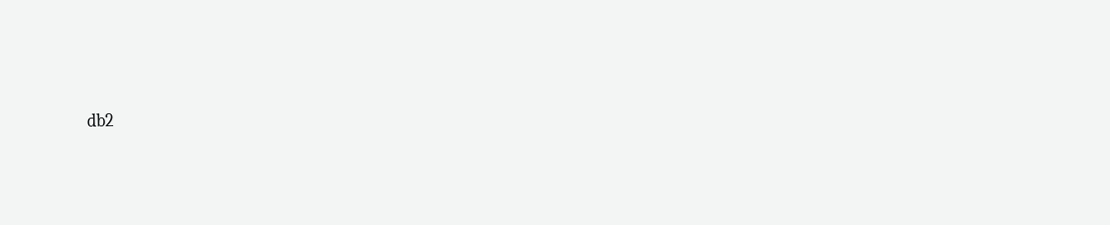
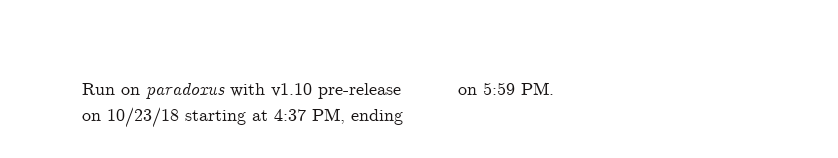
- db2
+ Run on paradoxus with v1.10 pre-release on 10/23/18 starting at 4:37 PM, ending on 5:59 PM.

